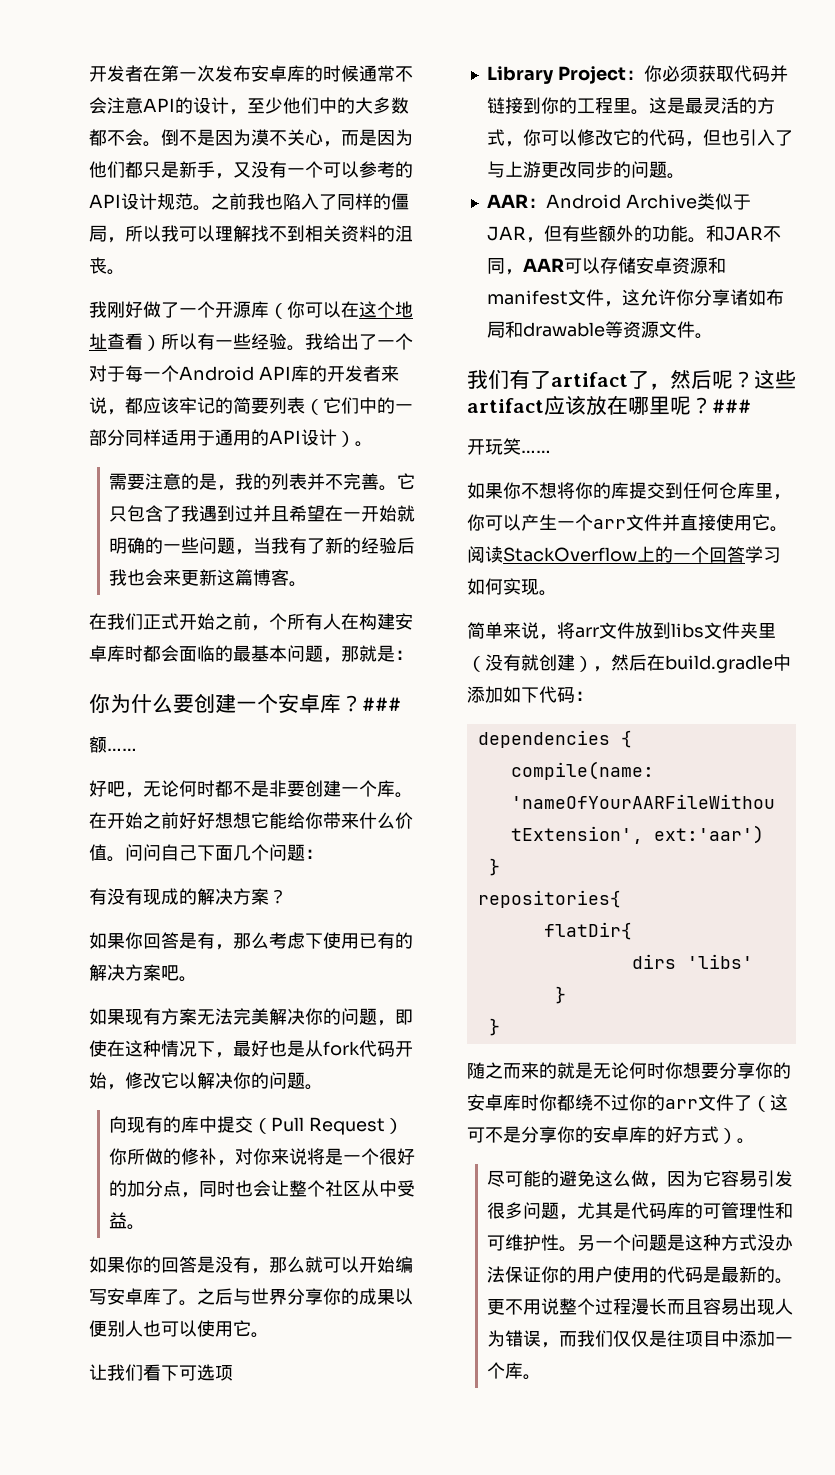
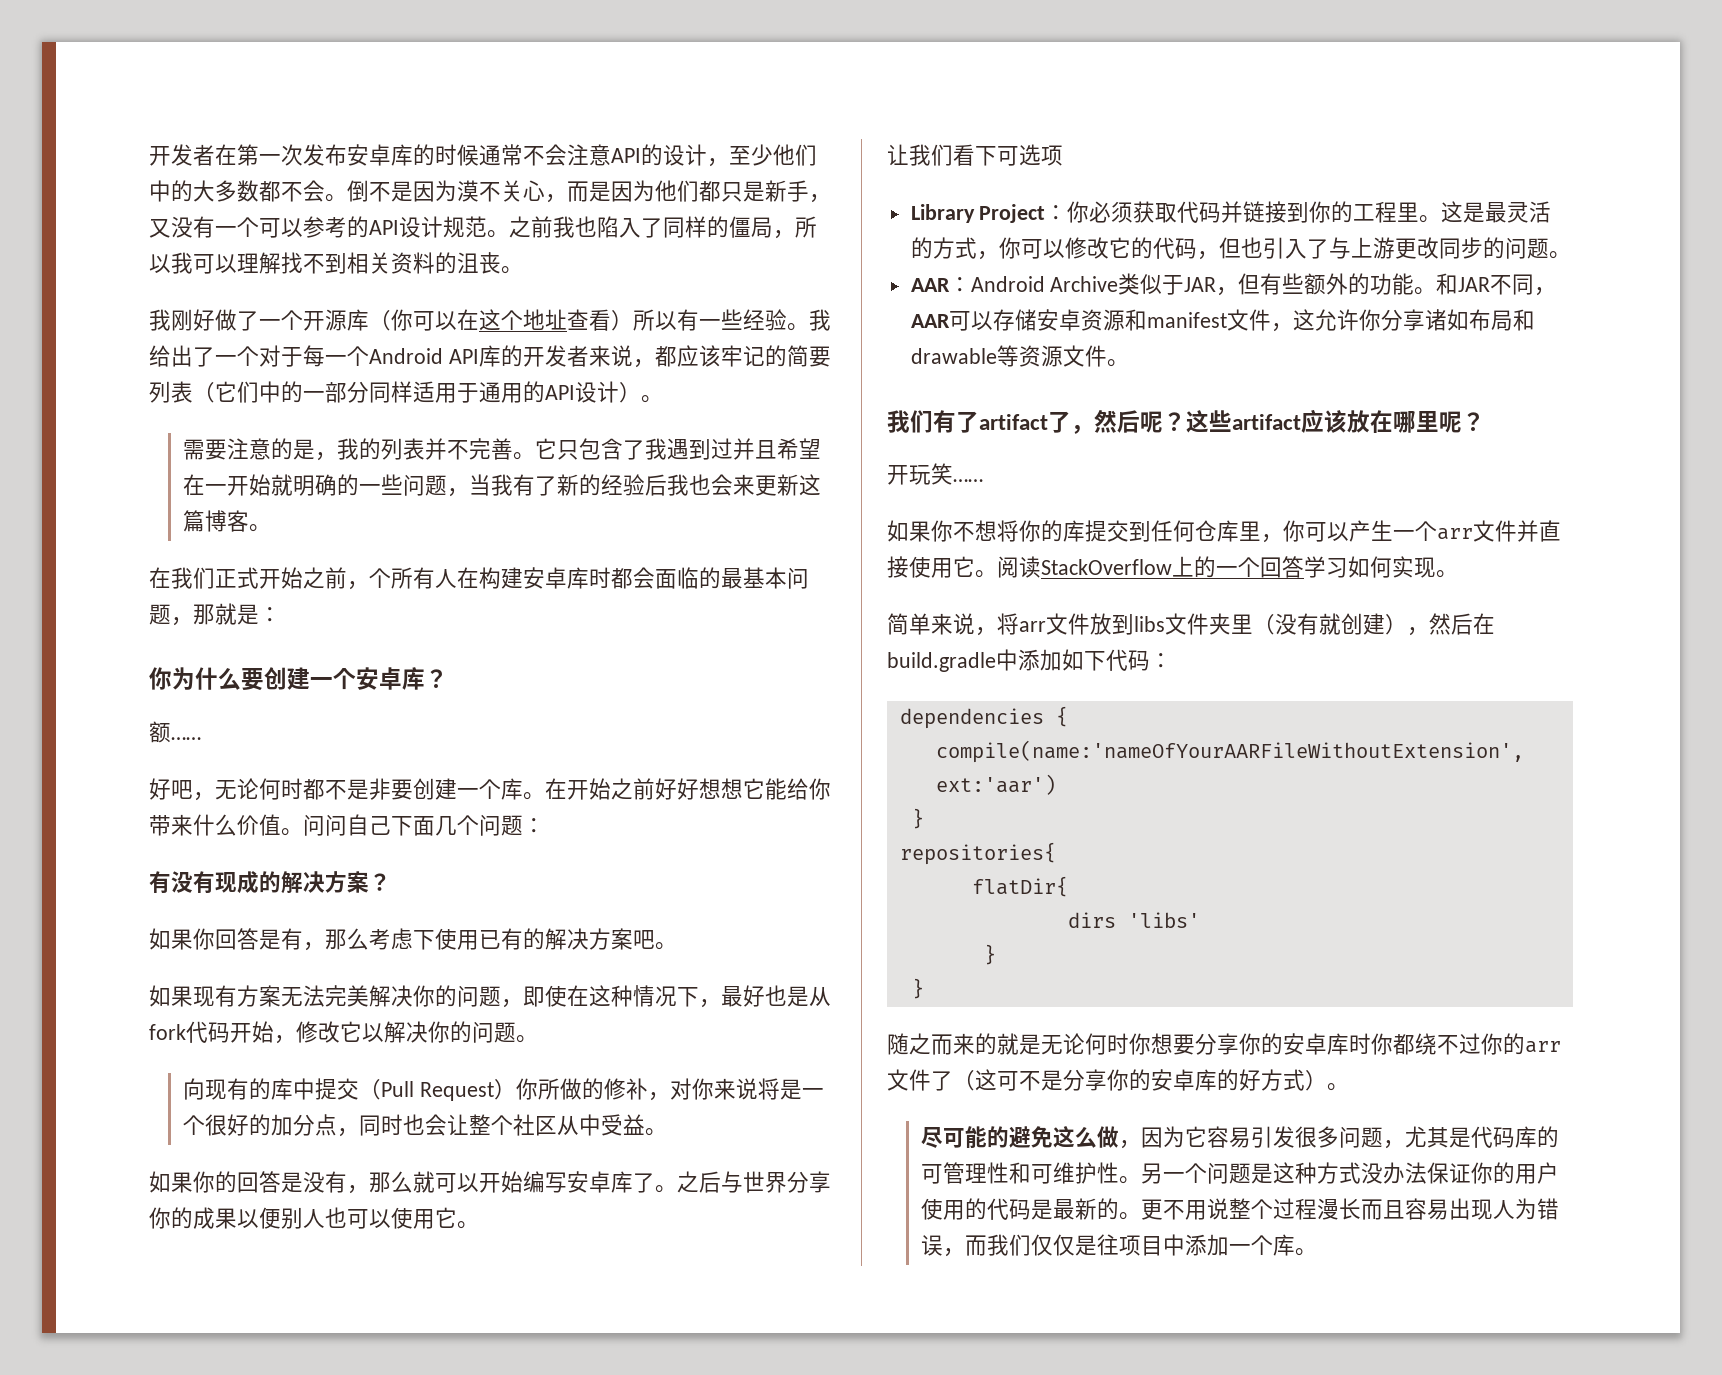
- 你为什么要创建一个安卓库？###
+ 你为什么要创建一个安卓库？
- 这些artifact应该放在哪里呢？###
+ 这些artifact应该放在哪里呢？

